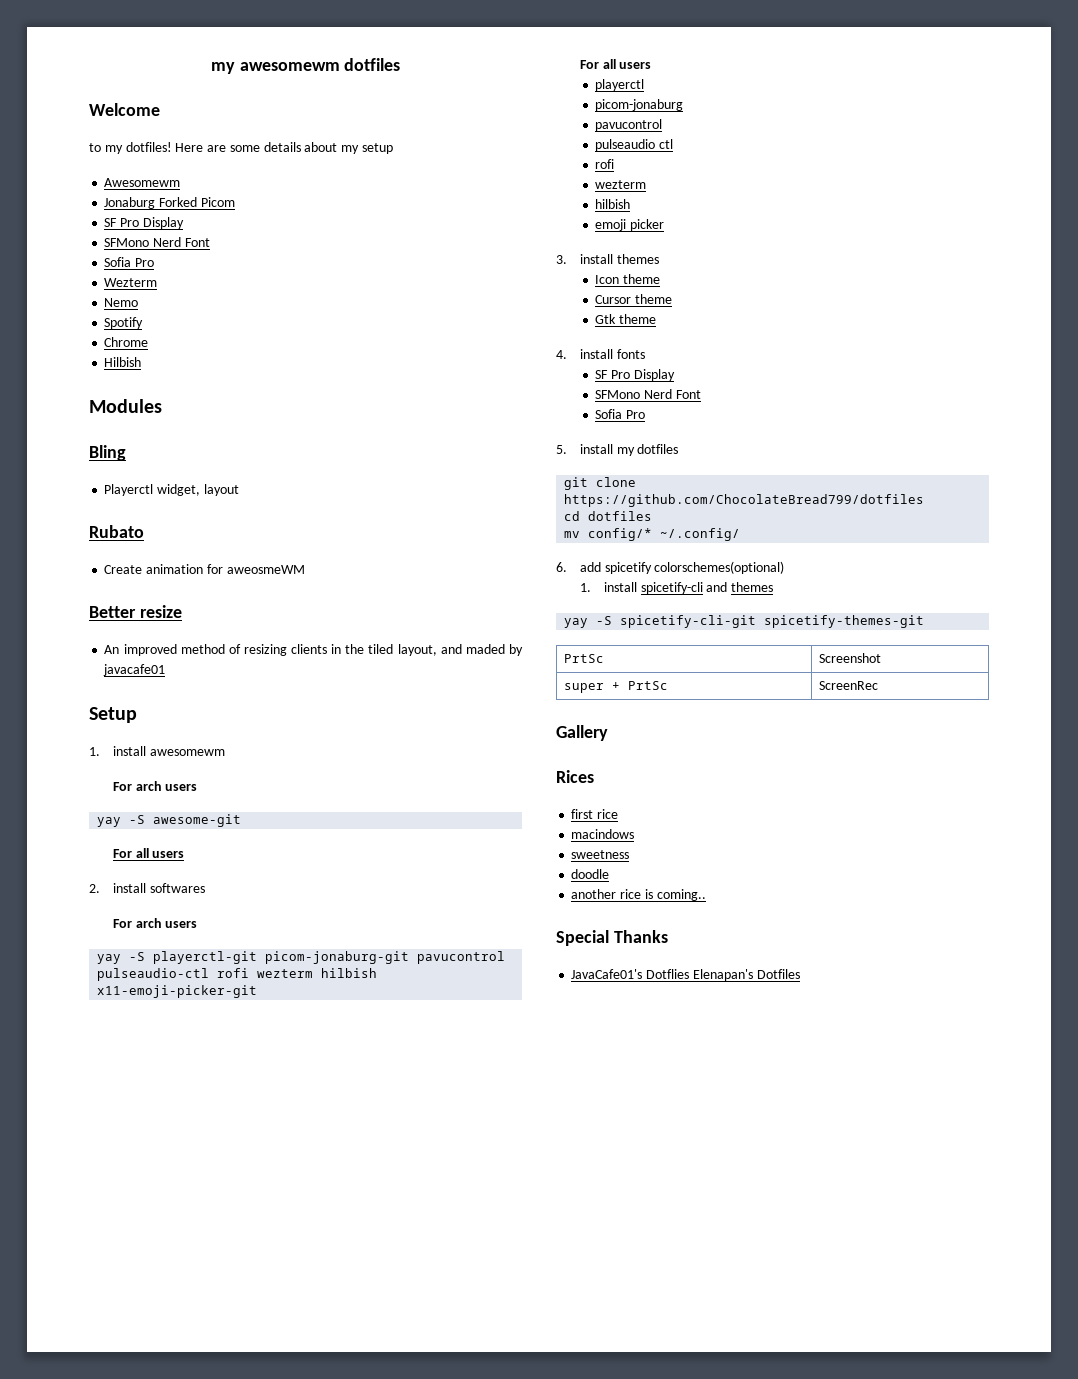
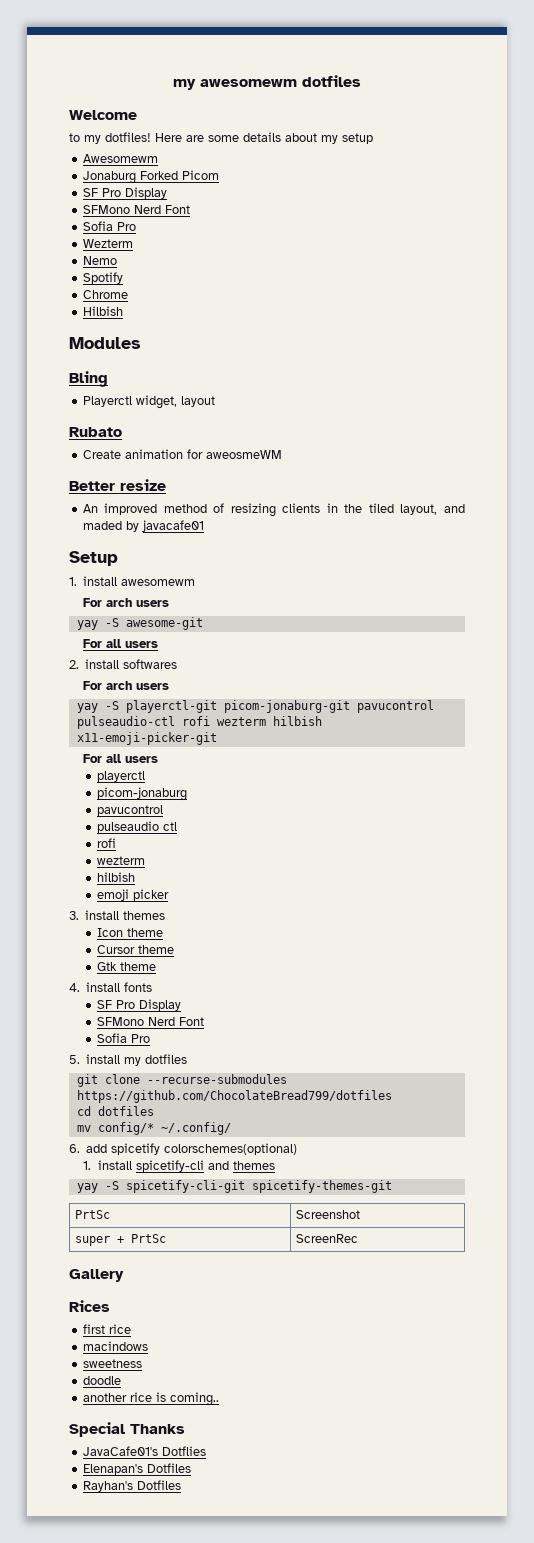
- git clone https://github.com/ChocolateBread799/dotfiles
+ git clone --recurse-submodules https://github.com/ChocolateBread799/dotfiles
- JavaCafe01's Dotflies Elenapan's Dotfiles
+ JavaCafe01's Dotflies
+ Elenapan's Dotfiles
+ Rayhan's Dotfiles

